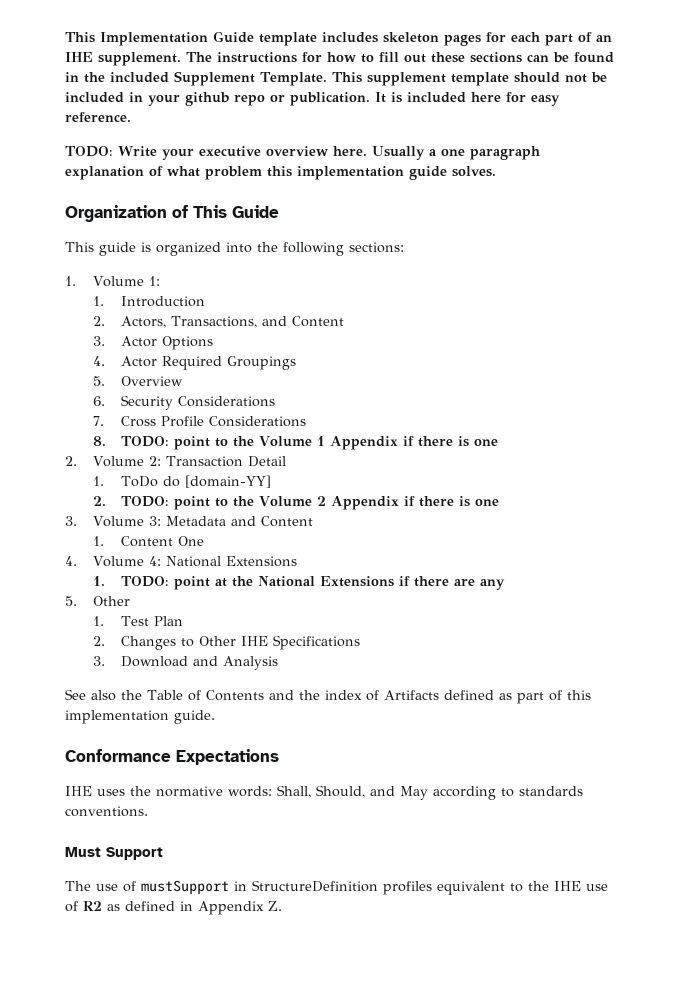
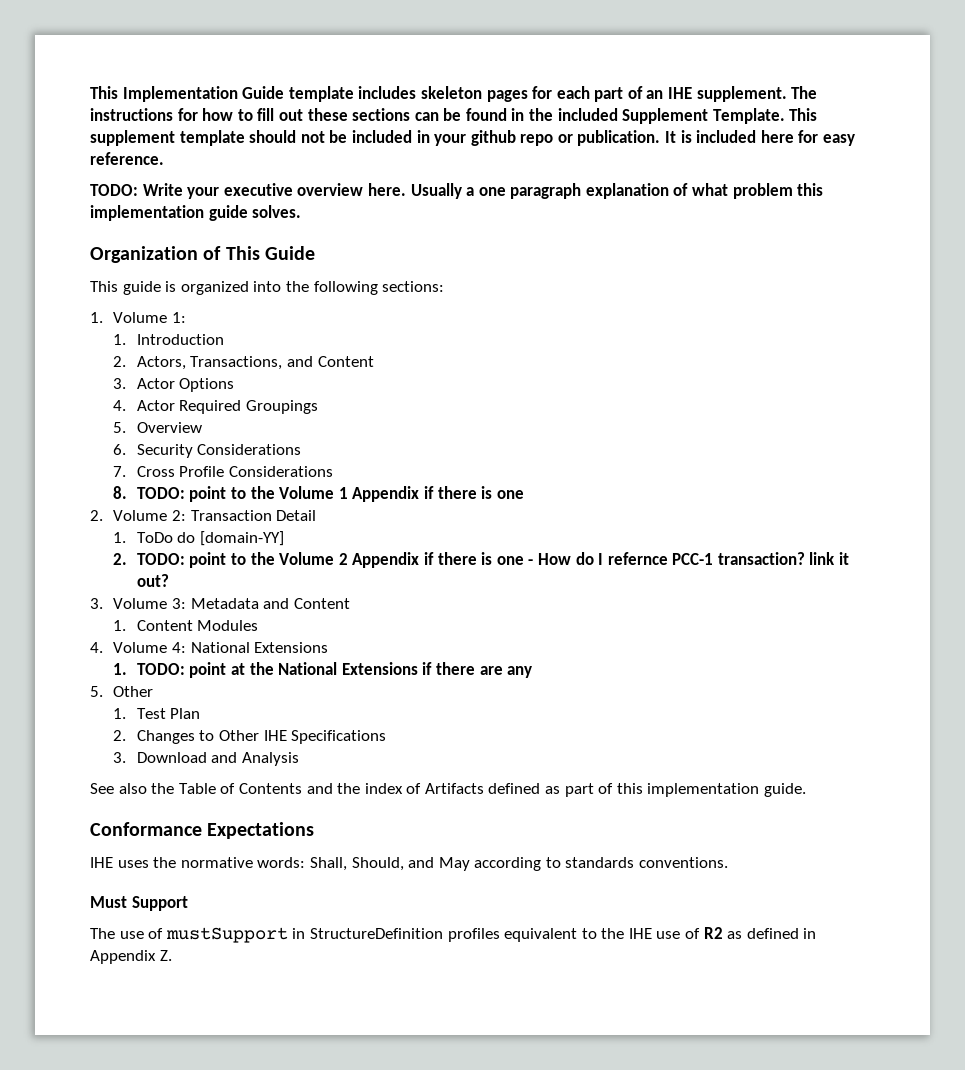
- 2. TODO: point to the Volume 2 Appendix if there is one
+ 2. TODO: point to the Volume 2 Appendix if there is one - How do I refernce PCC-1 transaction? link it out?
- 1. Content One
+ 1. Content Modules

